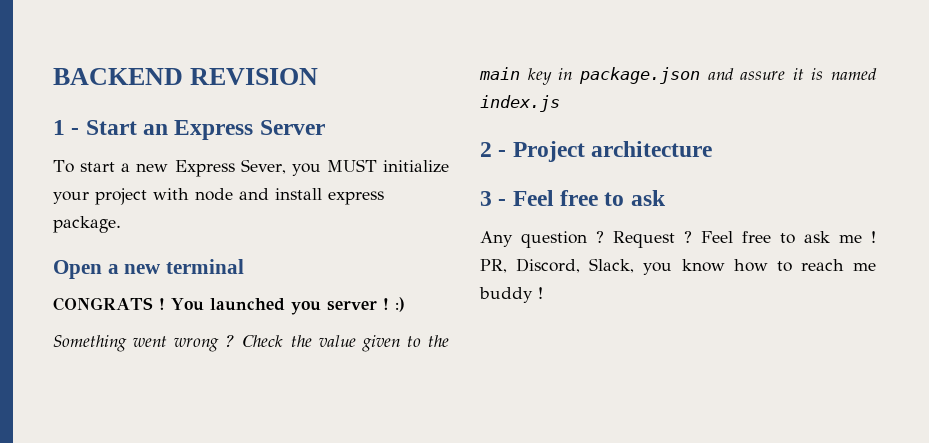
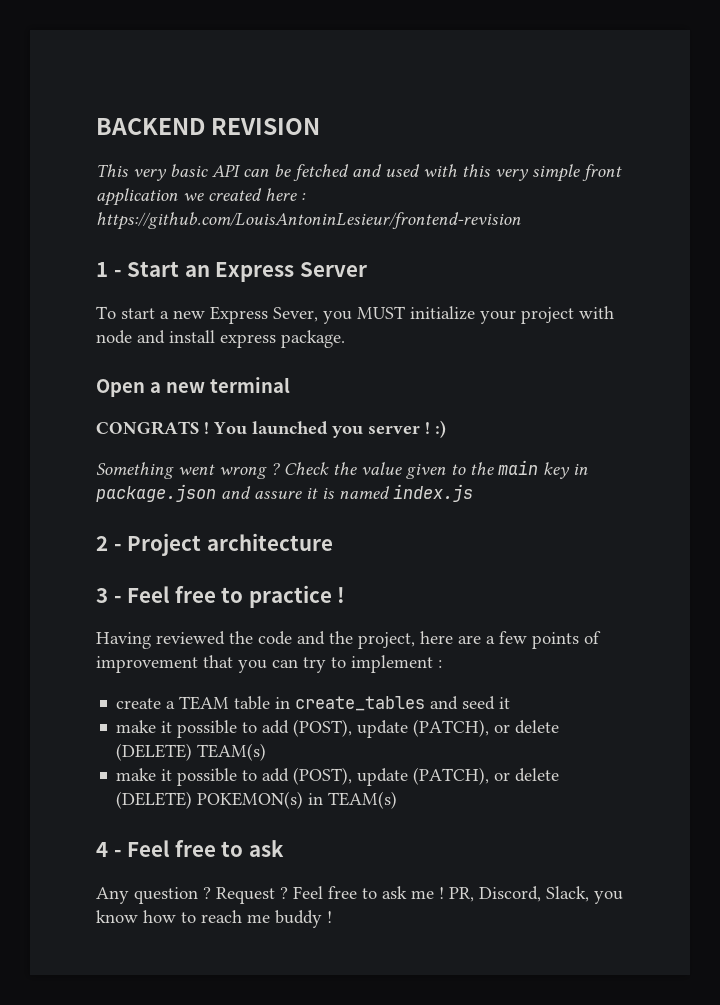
+ This very basic API can be fetched and used with this very simple front application we created here : https://github.com/LouisAntoninLesieur/frontend-revision
- 3 - Feel free to ask
+ 3 - Feel free to practice !
+ Having reviewed the code and the project, here are a few points of improvement that you can try to implement :
+ create a TEAM table in create_tables and seed it
+ make it possible to add (POST), update (PATCH), or delete (DELETE) TEAM(s)
+ make it possible to add (POST), update (PATCH), or delete (DELETE) POKEMON(s) in TEAM(s)
+ 4 - Feel free to ask

